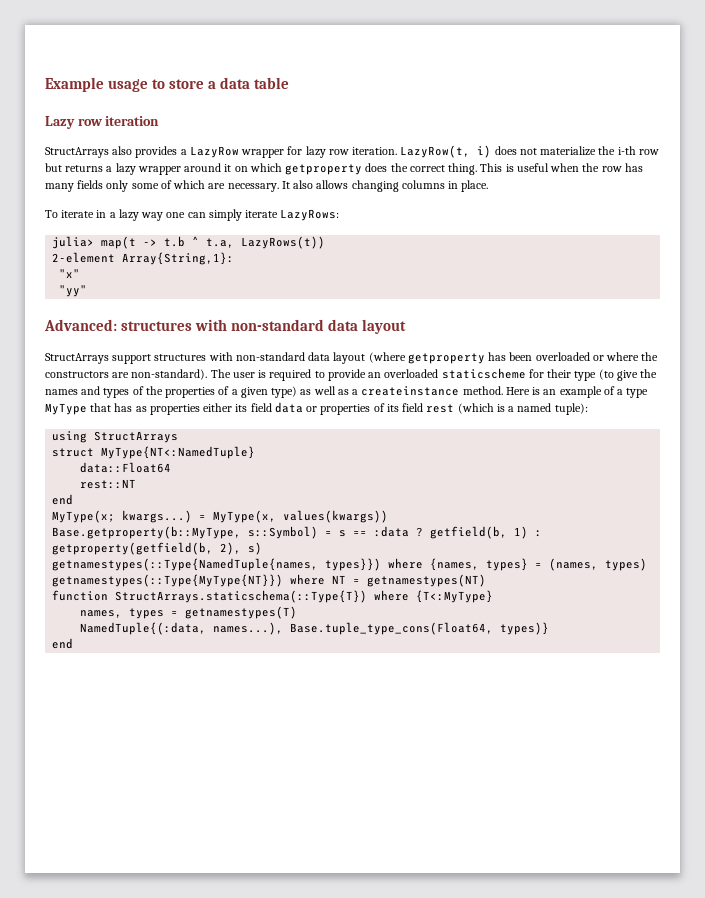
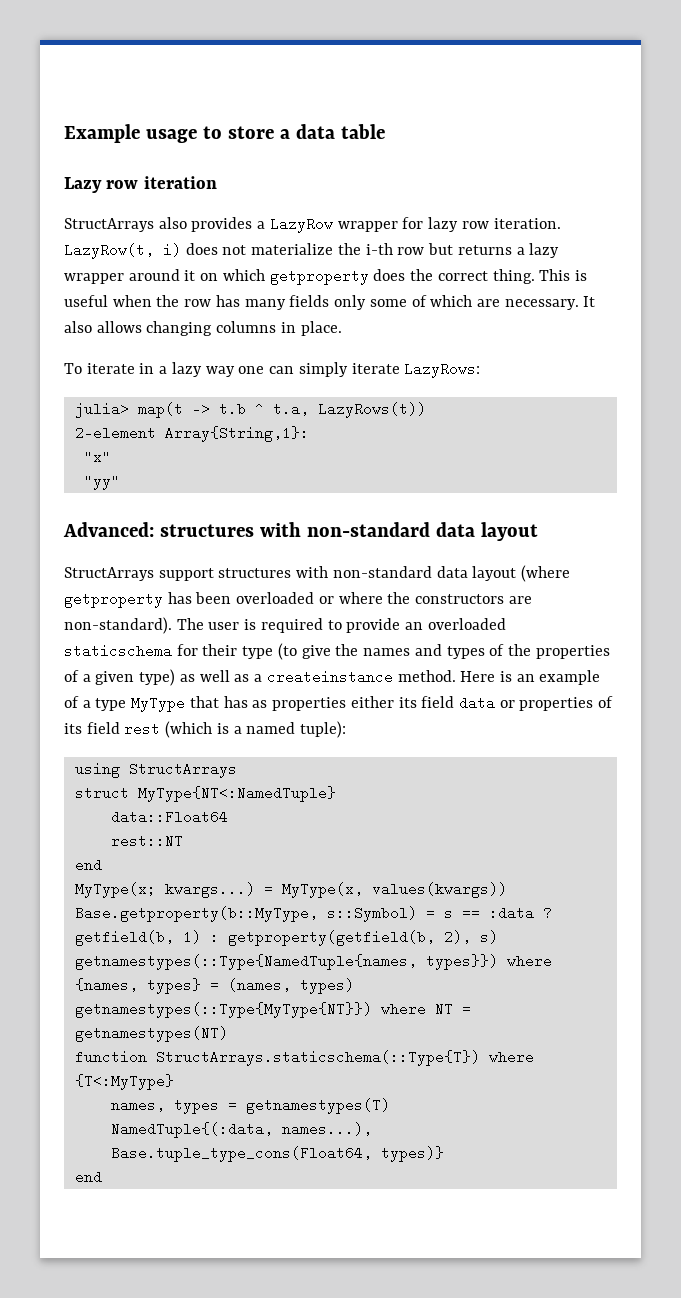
- The user is required to provide an overloaded staticscheme for their type (to give the names and types of the properties of a given type) as well as a createinstance method.
+ The user is required to provide an overloaded staticschema for their type (to give the names and types of the properties of a given type) as well as a createinstance method.

